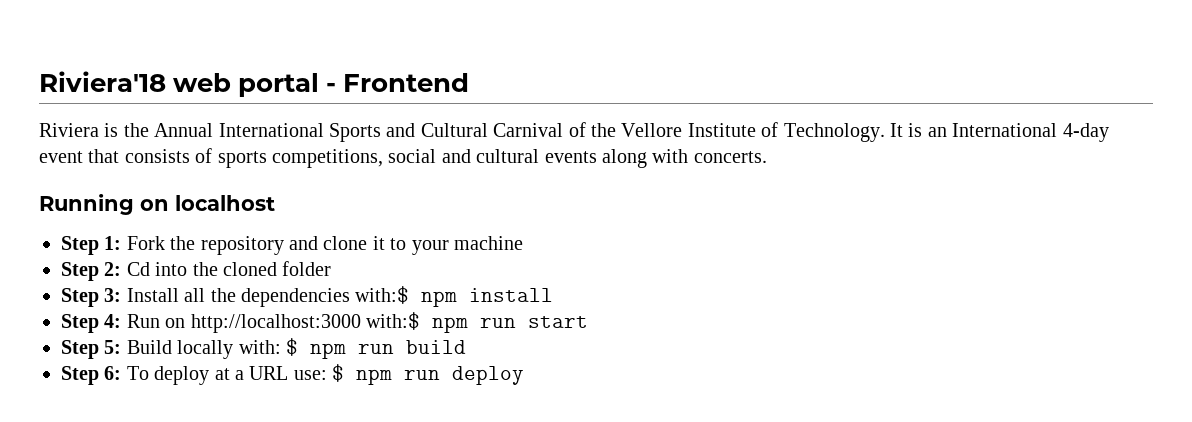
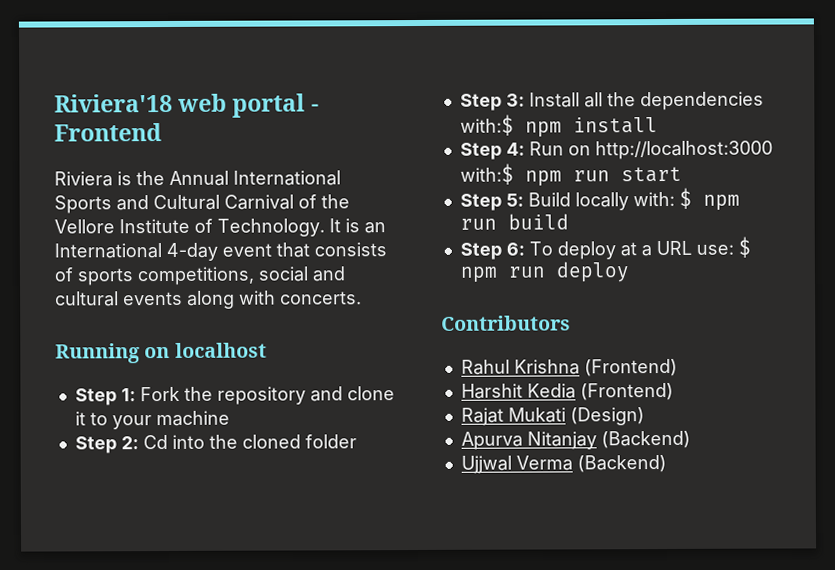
+ Contributors
+ Rahul Krishna (Frontend)
+ Harshit Kedia (Frontend)
+ Rajat Mukati (Design)
+ Apurva Nitanjay (Backend)
+ Ujjwal Verma (Backend)

